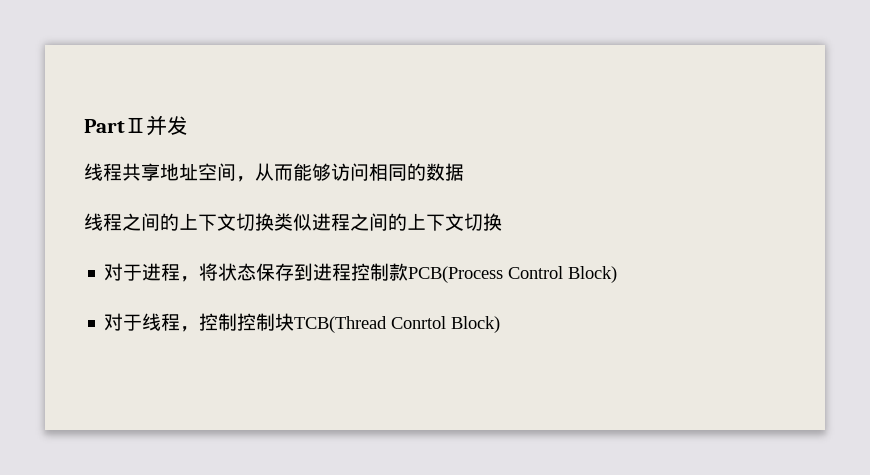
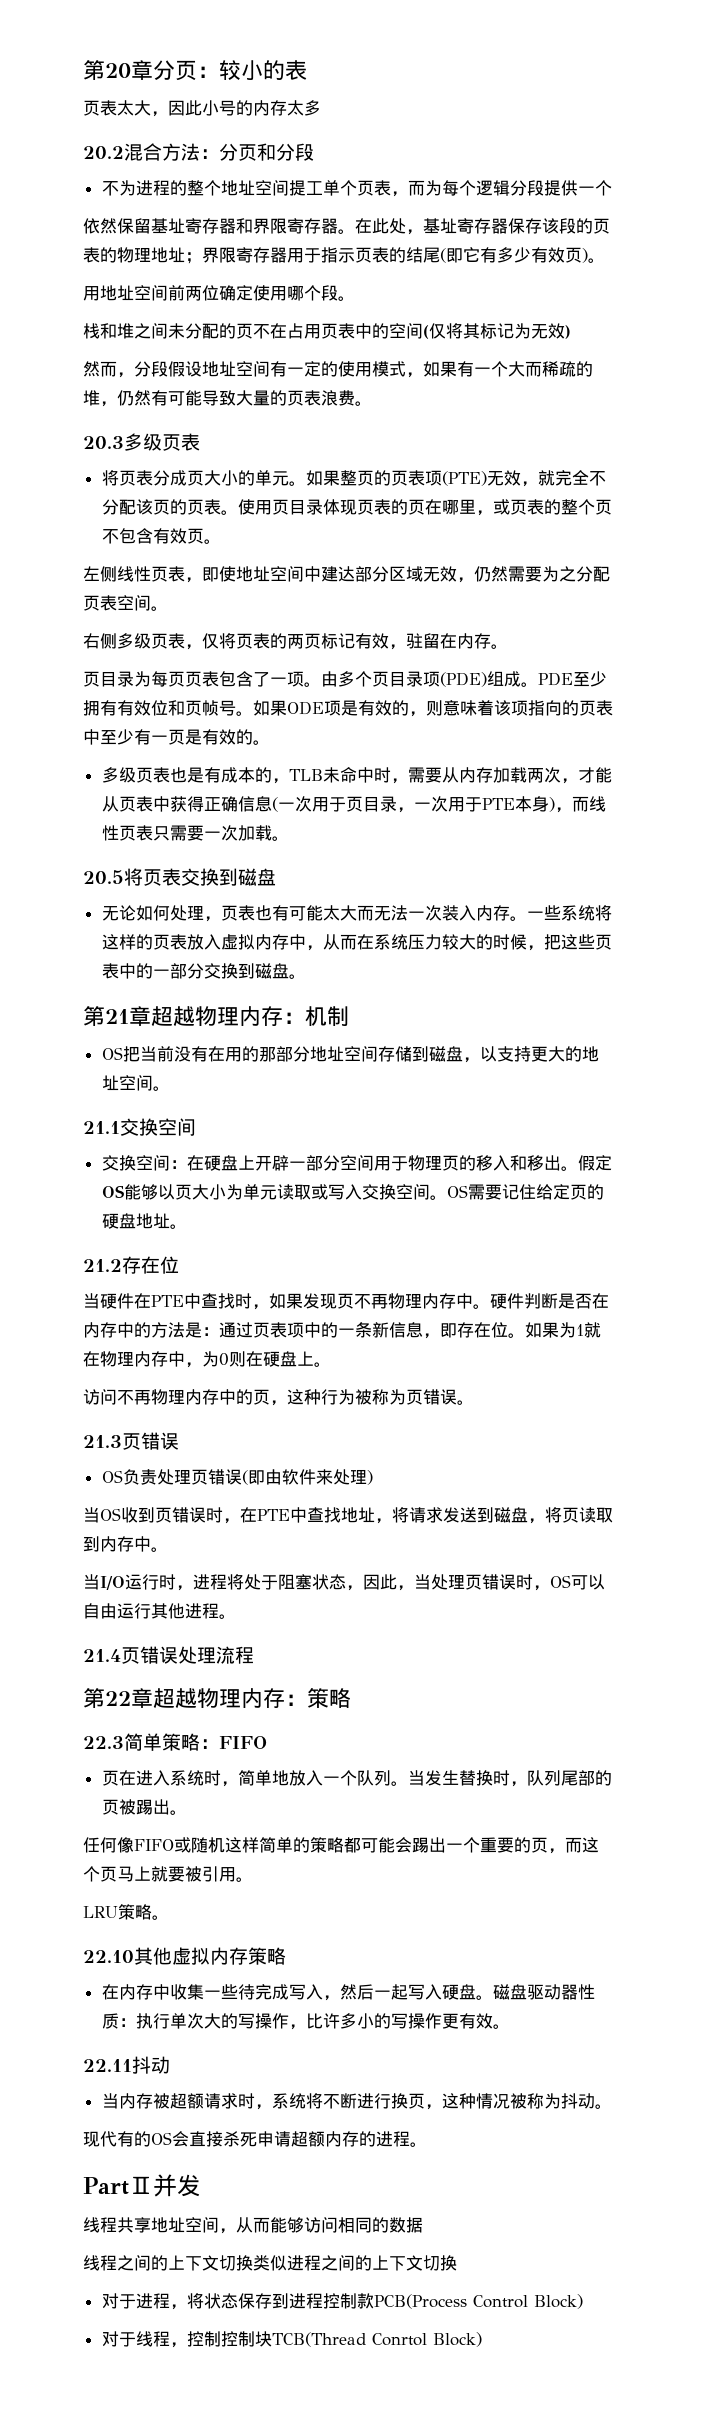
+ 第20章分页：较小的表
+ 页表太大，因此小号的内存太多
+ 20.2混合方法：分页和分段
+ 不为进程的整个地址空间提工单个页表，而为每个逻辑分段提供一个
+ 依然保留基址寄存器和界限寄存器。在此处，基址寄存器保存该段的页表的物理地址；界限寄存器用于指示页表的结尾(即它有多少有效页)。
+ 用地址空间前两位确定使用哪个段。
+ 栈和堆之间未分配的页不在占用页表中的空间(仅将其标记为无效)
+ 然而，分段假设地址空间有一定的使用模式，如果有一个大而稀疏的堆，仍然有可能导致大量的页表浪费。
+ 20.3多级页表
+ 将页表分成页大小的单元。如果整页的页表项(PTE)无效，就完全不分配该页的页表。使用页目录体现页表的页在哪里，或页表的整个页不包含有效页。
+ 左侧线性页表，即使地址空间中建达部分区域无效，仍然需要为之分配页表空间。
+ 右侧多级页表，仅将页表的两页标记有效，驻留在内存。
+ 页目录为每页页表包含了一项。由多个页目录项(PDE)组成。PDE至少拥有有效位和页帧号。如果ODE项是有效的，则意味着该项指向的页表中至少有一页是有效的。
+ 多级页表也是有成本的，TLB未命中时，需要从内存加载两次，才能从页表中获得正确信息(一次用于页目录，一次用于PTE本身)，而线性页表只需要一次加载。
+ 20.5将页表交换到磁盘
+ 无论如何处理，页表也有可能太大而无法一次装入内存。一些系统将这样的页表放入虚拟内存中，从而在系统压力较大的时候，把这些页表中的一部分交换到磁盘。
+ 第21章超越物理内存：机制
+ OS把当前没有在用的那部分地址空间存储到磁盘，以支持更大的地址空间。
+ 21.1交换空间
+ 交换空间：在硬盘上开辟一部分空间用于物理页的移入和移出。假定OS能够以页大小为单元读取或写入交换空间。OS需要记住给定页的硬盘地址。
+ 21.2存在位
+ 当硬件在PTE中查找时，如果发现页不再物理内存中。硬件判断是否在内存中的方法是：通过页表项中的一条新信息，即存在位。如果为1就在物理内存中，为0则在硬盘上。
+ 访问不再物理内存中的页，这种行为被称为页错误。
+ 21.3页错误
+ OS负责处理页错误(即由软件来处理)
+ 当OS收到页错误时，在PTE中查找地址，将请求发送到磁盘，将页读取到内存中。
+ 当I/O运行时，进程将处于阻塞状态，因此，当处理页错误时，OS可以自由运行其他进程。
+ 21.4页错误处理流程
+ 第22章超越物理内存：策略
+ 22.3简单策略：FIFO
+ 页在进入系统时，简单地放入一个队列。当发生替换时，队列尾部的页被踢出。
+ 任何像FIFO或随机这样简单的策略都可能会踢出一个重要的页，而这个页马上就要被引用。
+ LRU策略。
+ 22.10其他虚拟内存策略
+ 在内存中收集一些待完成写入，然后一起写入硬盘。磁盘驱动器性质：执行单次大的写操作，比许多小的写操作更有效。
+ 22.11抖动
+ 当内存被超额请求时，系统将不断进行换页，这种情况被称为抖动。
+ 现代有的OS会直接杀死申请超额内存的进程。

